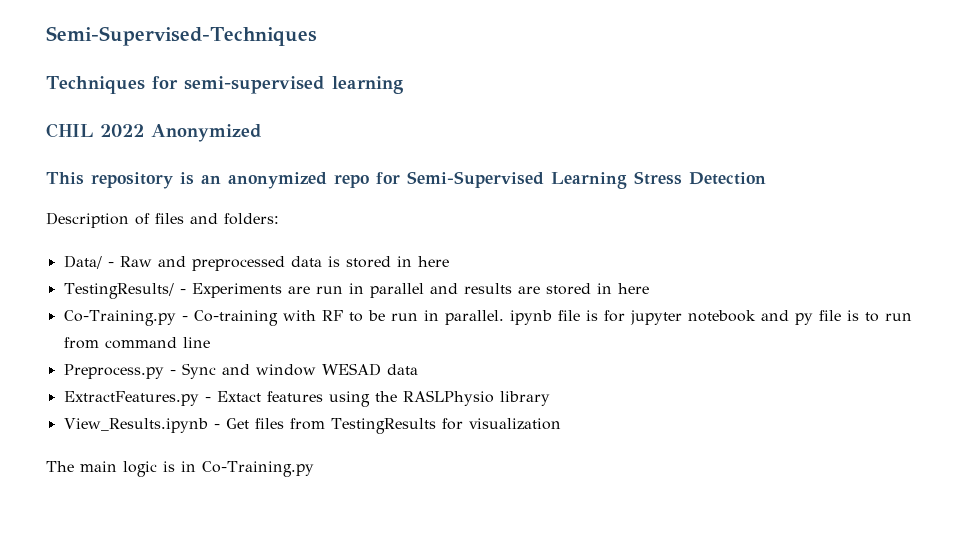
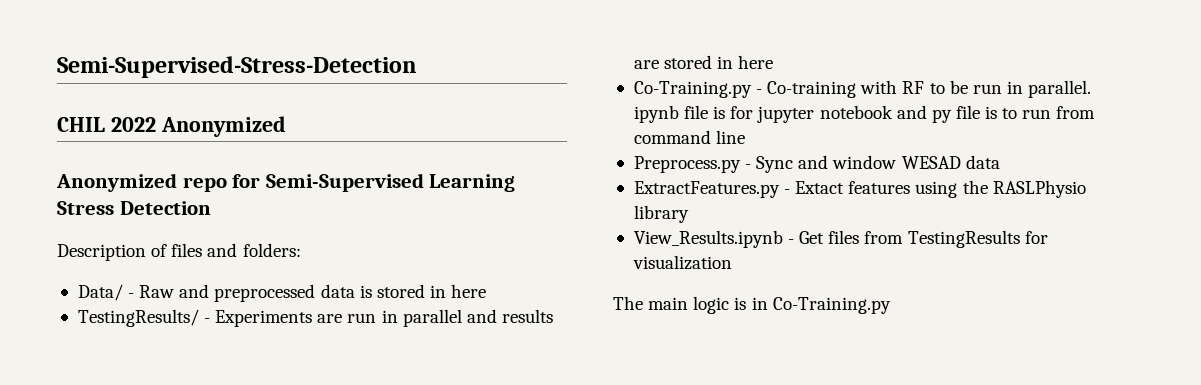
- Semi-Supervised-Techniques
- Techniques for semi-supervised learning
+ Semi-Supervised-Stress-Detection
  CHIL 2022 Anonymized
- This repository is an anonymized repo for Semi-Supervised Learning Stress Detection
+ Anonymized repo for Semi-Supervised Learning Stress Detection

